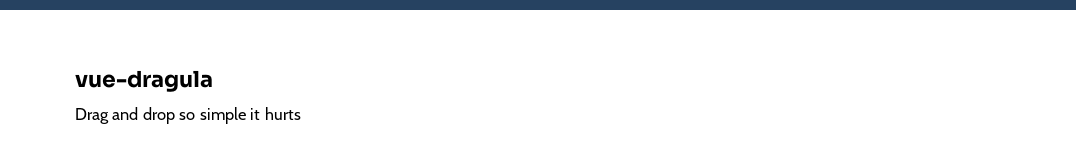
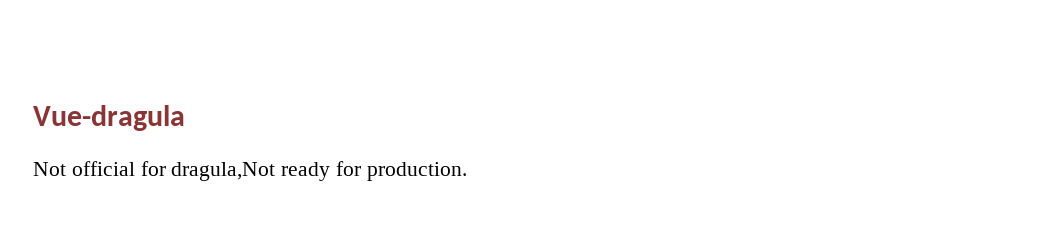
- vue-dragula
- Drag and drop so simple it hurts
+ Vue-dragula
+ Not official for dragula,Not ready for production.

